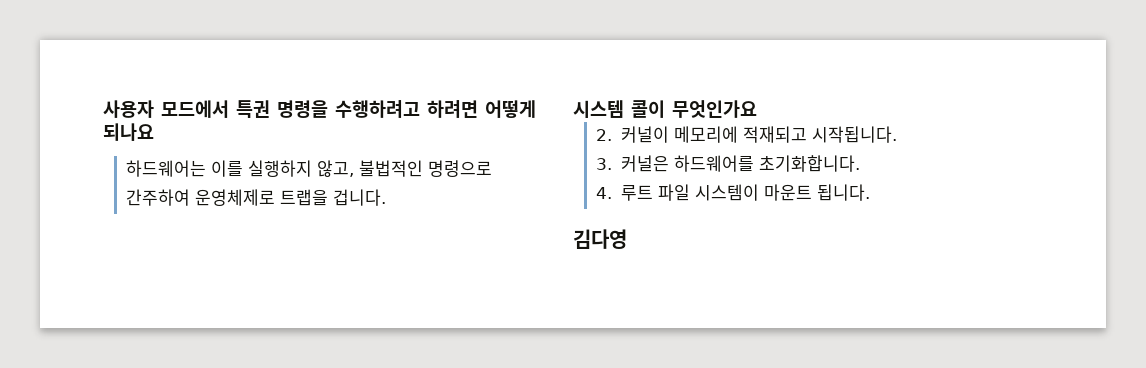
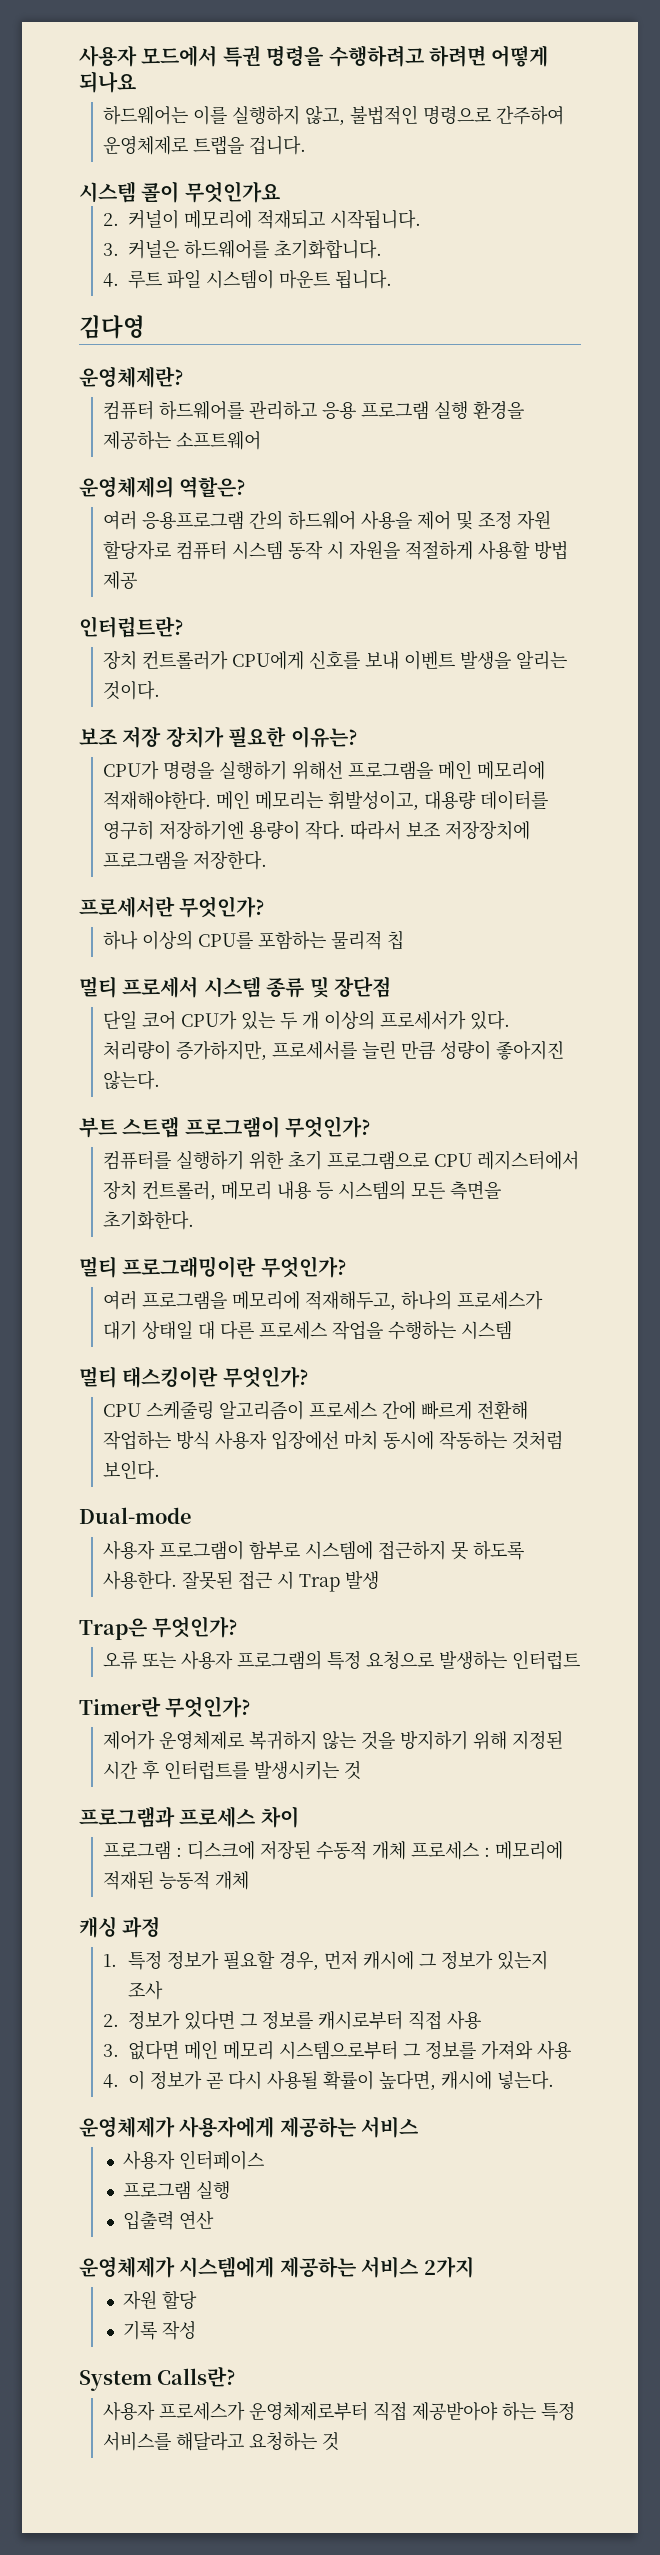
+ 운영체제란?
+ 컴퓨터 하드웨어를 관리하고 응용 프로그램 실행 환경을 제공하는 소프트웨어
+ 운영체제의 역할은?
+ 여러 응용프로그램 간의 하드웨어 사용을 제어 및 조정 자원 할당자로 컴퓨터 시스템 동작 시 자원을 적절하게 사용할 방법 제공
+ 인터럽트란?
+ 장치 컨트롤러가 CPU에게 신호를 보내 이벤트 발생을 알리는 것이다.
+ 보조 저장 장치가 필요한 이유는?
+ CPU가 명령을 실행하기 위해선 프로그램을 메인 메모리에 적재해야한다. 메인 메모리는 휘발성이고, 대용량 데이터를 영구히 저장하기엔 용량이 작다. 따라서 보조 저장장치에 프로그램을 저장한다.
+ 프로세서란 무엇인가?
+ 하나 이상의 CPU를 포함하는 물리적 칩
+ 멀티 프로세서 시스템 종류 및 장단점
+ 단일 코어 CPU가 있는 두 개 이상의 프로세서가 있다. 처리량이 증가하지만, 프로세서를 늘린 만큼 성량이 좋아지진 않는다.
+ 부트 스트랩 프로그램이 무엇인가?
+ 컴퓨터를 실행하기 위한 초기 프로그램으로 CPU 레지스터에서 장치 컨트롤러, 메모리 내용 등 시스템의 모든 측면을 초기화한다.
+ 멀티 프로그래밍이란 무엇인가?
+ 여러 프로그램을 메모리에 적재해두고, 하나의 프로세스가 대기 상태일 대 다른 프로세스 작업을 수행하는 시스템
+ 멀티 태스킹이란 무엇인가?
+ CPU 스케줄링 알고리즘이 프로세스 간에 빠르게 전환해 작업하는 방식 사용자 입장에선 마치 동시에 작동하는 것처럼 보인다.
+ Dual-mode
+ 사용자 프로그램이 함부로 시스템에 접근하지 못 하도록 사용한다. 잘못된 접근 시 Trap 발생
+ Trap은 무엇인가?
+ 오류 또는 사용자 프로그램의 특정 요청으로 발생하는 인터럽트
+ Timer란 무엇인가?
+ 제어가 운영체제로 복귀하지 않는 것을 방지하기 위해 지정된 시간 후 인터럽트를 발생시키는 것
+ 프로그램과 프로세스 차이
+ 프로그램 : 디스크에 저장된 수동적 개체 프로세스 : 메모리에 적재된 능동적 개체
+ 캐싱 과정
+ 1. 특정 정보가 필요할 경우, 먼저 캐시에 그 정보가 있는지 조사
+ 2. 정보가 있다면 그 정보를 캐시로부터 직접 사용
+ 3. 없다면 메인 메모리 시스템으로부터 그 정보를 가져와 사용
+ 4. 이 정보가 곧 다시 사용될 확률이 높다면, 캐시에 넣는다.
+ 운영체제가 사용자에게 제공하는 서비스
+ 사용자 인터페이스
+ 프로그램 실행
+ 입출력 연산
+ 운영체제가 시스템에게 제공하는 서비스 2가지
+ 자원 할당
+ 기록 작성
+ System Calls란?
+ 사용자 프로세스가 운영체제로부터 직접 제공받아야 하는 특정 서비스를 해달라고 요청하는 것

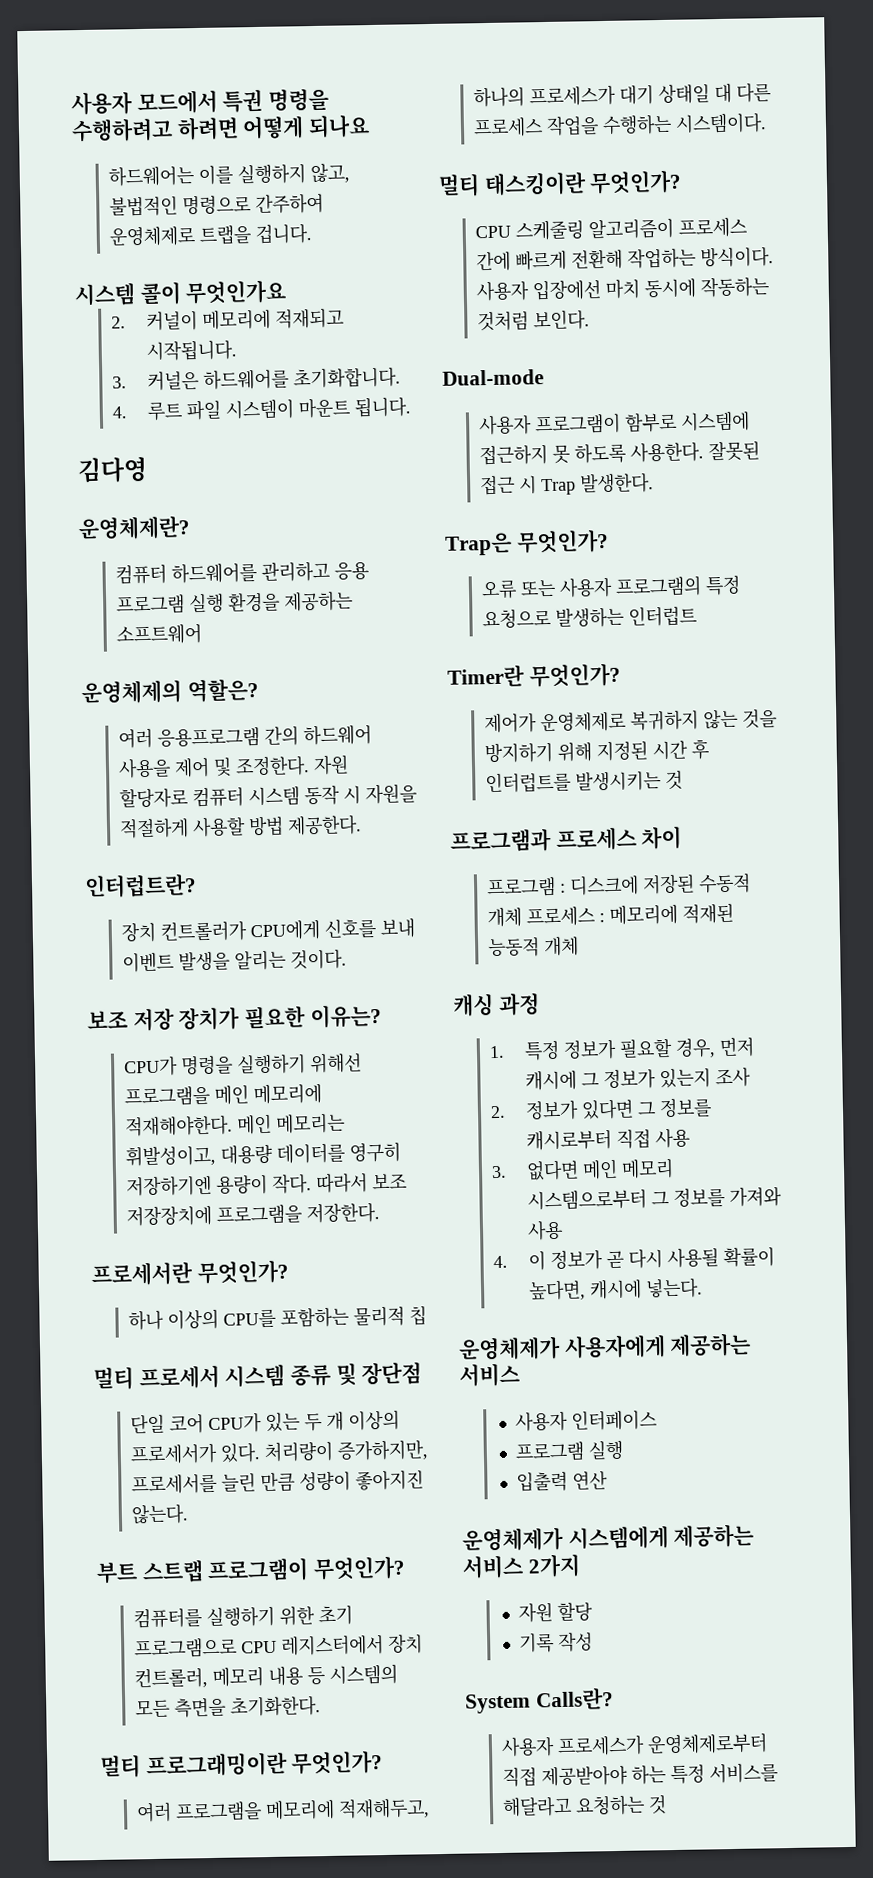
- 여러 응용프로그램 간의 하드웨어 사용을 제어 및 조정 자원 할당자로 컴퓨터 시스템 동작 시 자원을 적절하게 사용할 방법 제공
+ 여러 응용프로그램 간의 하드웨어 사용을 제어 및 조정한다. 자원 할당자로 컴퓨터 시스템 동작 시 자원을 적절하게 사용할 방법 제공한다.
- 여러 프로그램을 메모리에 적재해두고, 하나의 프로세스가 대기 상태일 대 다른 프로세스 작업을 수행하는 시스템
+ 여러 프로그램을 메모리에 적재해두고, 하나의 프로세스가 대기 상태일 대 다른 프로세스 작업을 수행하는 시스템이다.
- CPU 스케줄링 알고리즘이 프로세스 간에 빠르게 전환해 작업하는 방식 사용자 입장에선 마치 동시에 작동하는 것처럼 보인다.
+ CPU 스케줄링 알고리즘이 프로세스 간에 빠르게 전환해 작업하는 방식이다. 사용자 입장에선 마치 동시에 작동하는 것처럼 보인다.
- 잘못된 접근 시 Trap 발생
+ 잘못된 접근 시 Trap 발생한다.

